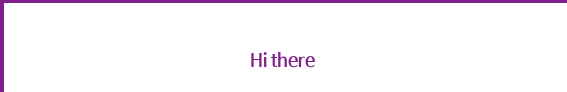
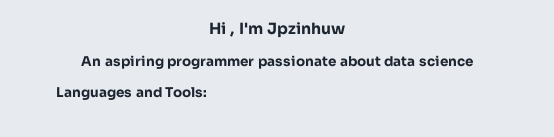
- Hi there
+ Hi , I'm Jpzinhuw
+ An aspiring programmer passionate about data science
+ Languages and Tools:

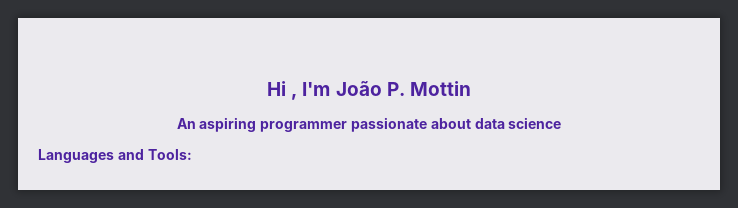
- Hi , I'm Jpzinhuw
+ Hi , I'm João P. Mottin

